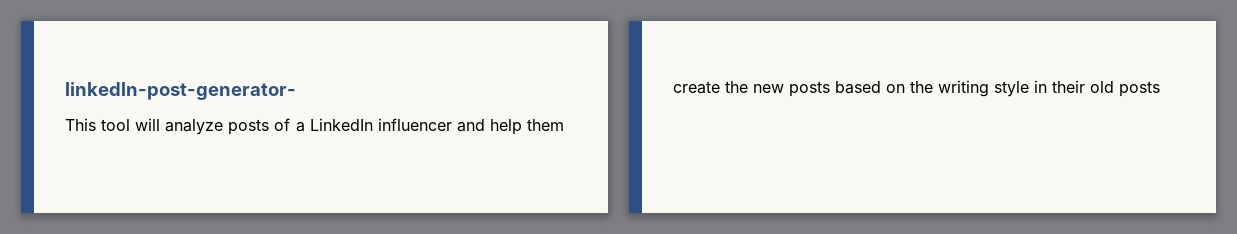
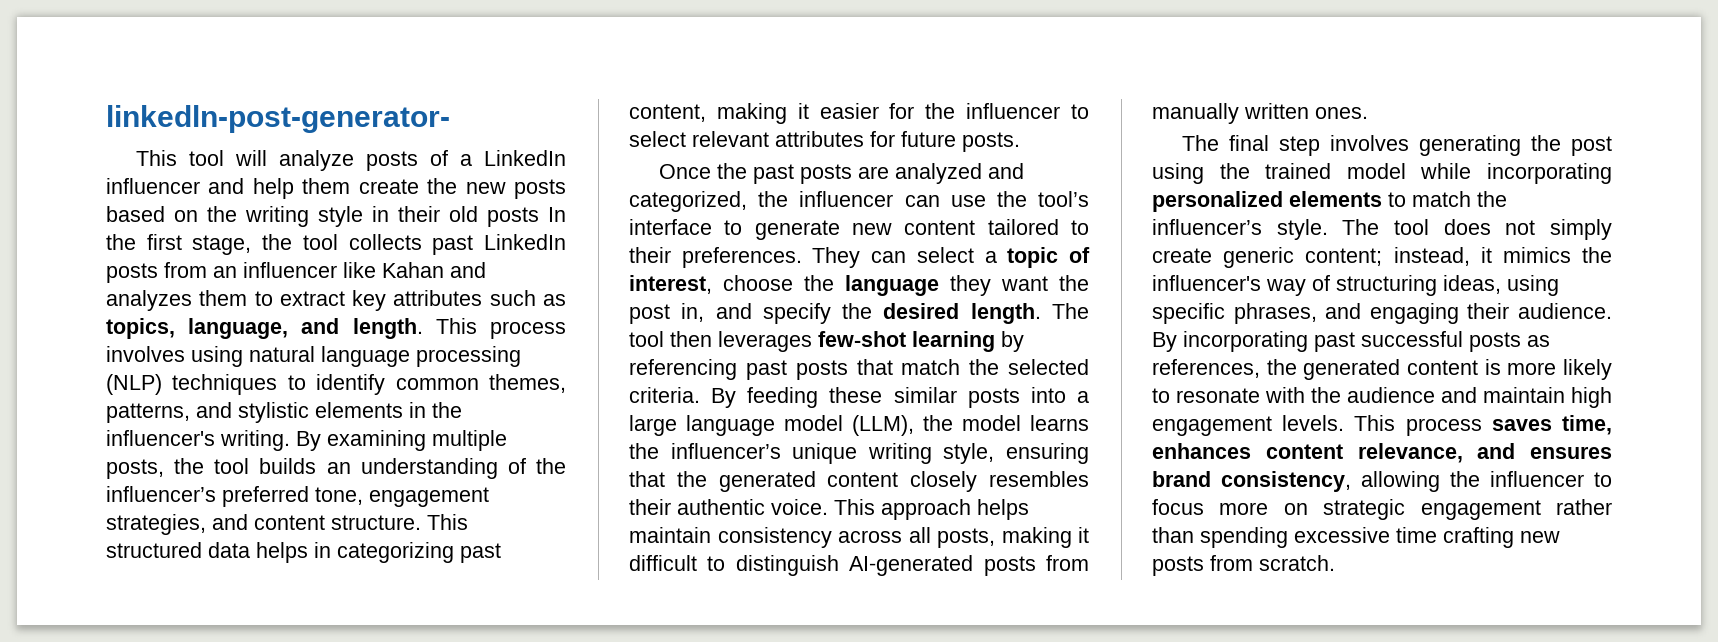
- This tool will analyze posts of a LinkedIn influencer and help them create the new posts based on the writing style in their old posts
+ This tool will analyze posts of a LinkedIn influencer and help them create the new posts based on the writing style in their old posts In the first stage, the tool collects past LinkedIn posts from an influencer like Kahan and analyzes them to extract key attributes such as topics, language, and length. This process involves using natural language processing (NLP) techniques to identify common themes, patterns, and stylistic elements in the influencer's writing. By examining multiple posts, the tool builds an understanding of the influencer’s preferred tone, engagement strategies, and content structure. This structured data helps in categorizing past content, making it easier for the influencer to select relevant attributes for future posts.
+ Once the past posts are analyzed and categorized, the influencer can use the tool’s interface to generate new content tailored to their preferences. They can select a topic of interest, choose the language they want the post in, and specify the desired length. The tool then leverages few-shot learning by referencing past posts that match the selected criteria. By feeding these similar posts into a large language model (LLM), the model learns the influencer’s unique writing style, ensuring that the generated content closely resembles their authentic voice. This approach helps maintain consistency across all posts, making it difficult to distinguish AI-generated posts from manually written ones.
+ The final step involves generating the post using the trained model while incorporating personalized elements to match the influencer’s style. The tool does not simply create generic content; instead, it mimics the influencer's way of structuring ideas, using specific phrases, and engaging their audience. By incorporating past successful posts as references, the generated content is more likely to resonate with the audience and maintain high engagement levels. This process saves time, enhances content relevance, and ensures brand consistency, allowing the influencer to focus more on strategic engagement rather than spending excessive time crafting new posts from scratch.

